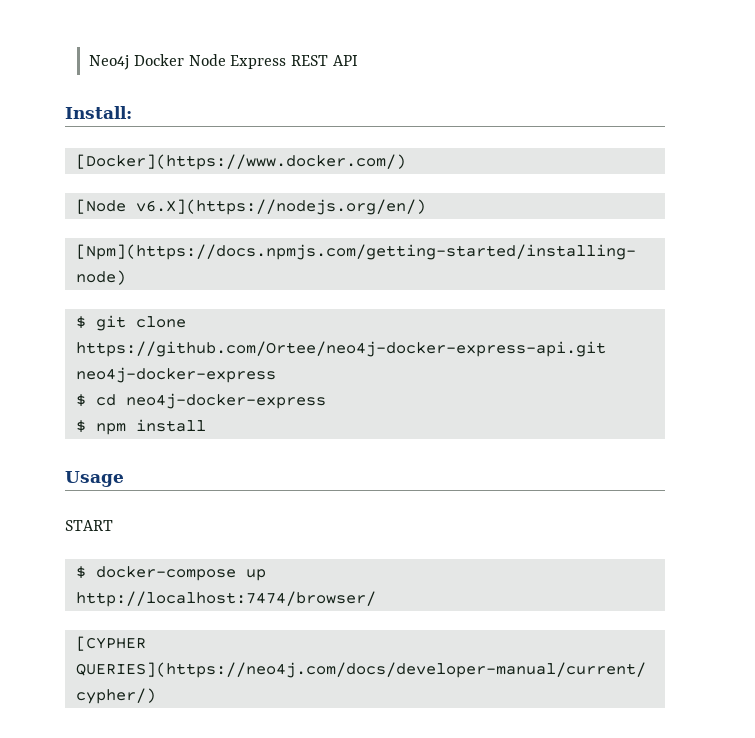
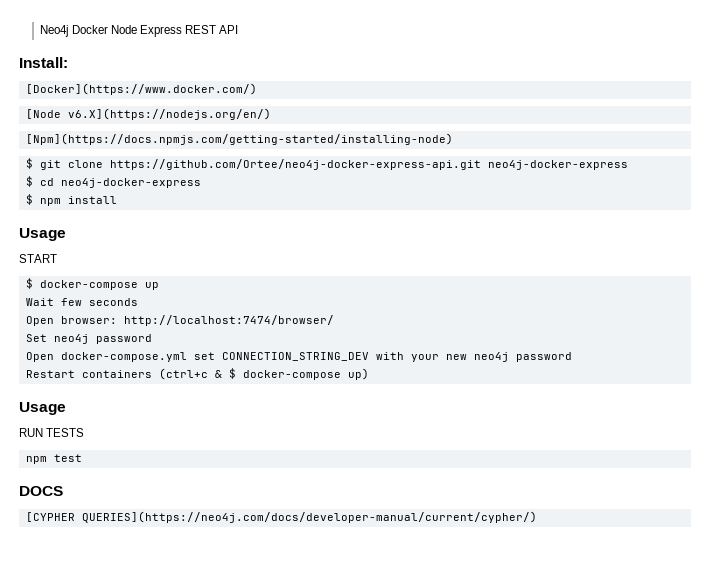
- http://localhost:7474/browser/
+ Wait few seconds
+ Open browser: http://localhost:7474/browser/
+ Set neo4j password
+ Open docker-compose.yml set CONNECTION_STRING_DEV with your new neo4j password
+ Restart containers (ctrl+c & $ docker-compose up)
+ Usage
+ RUN TESTS
+ npm test
+ DOCS

